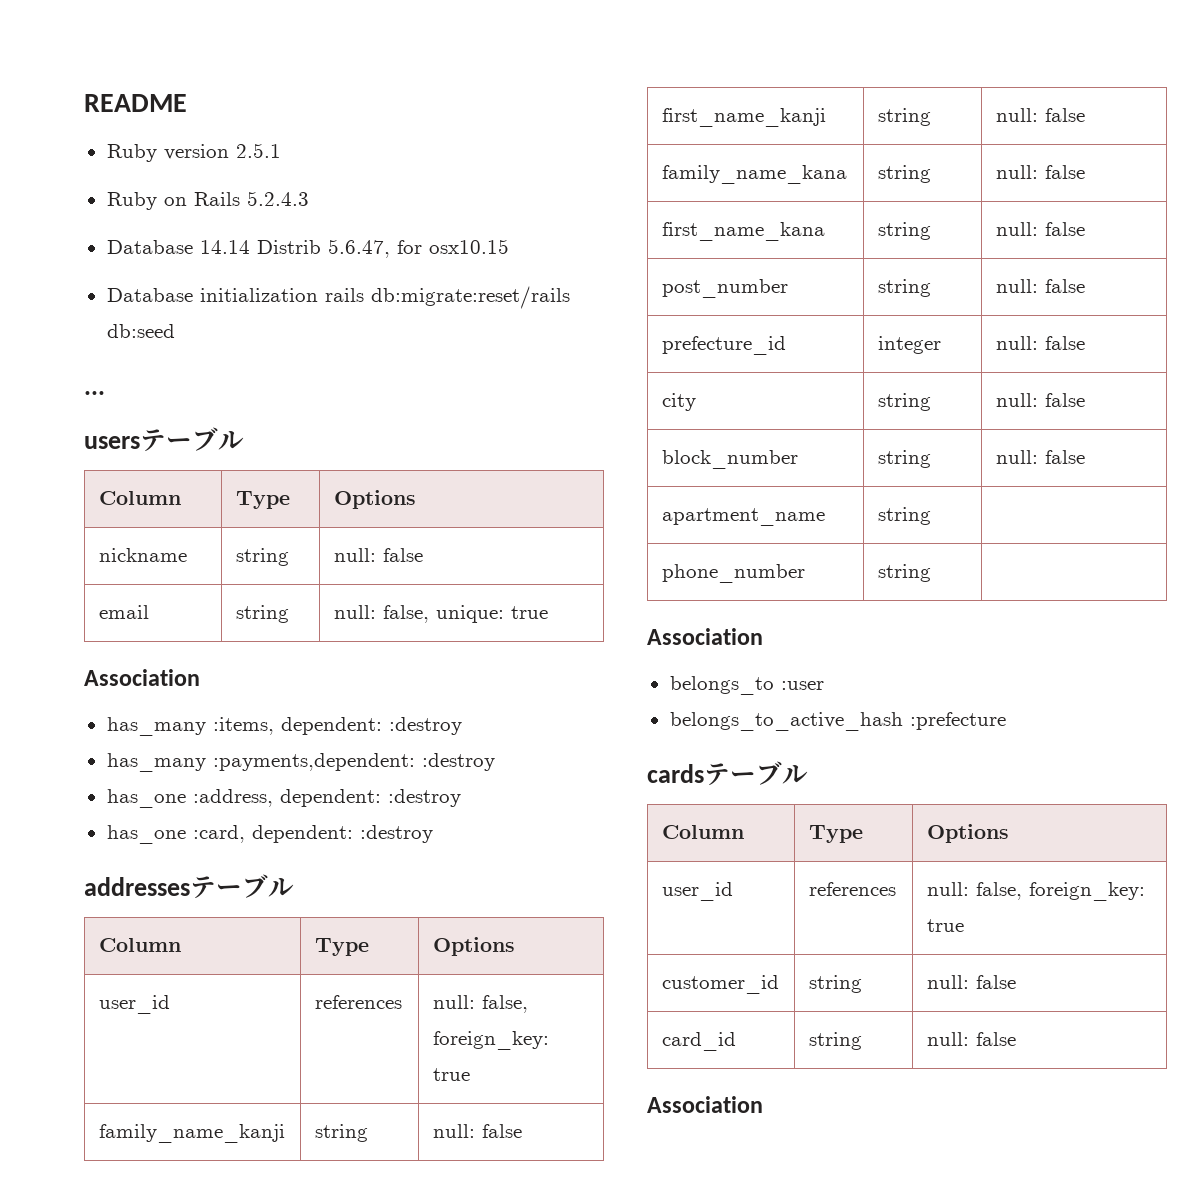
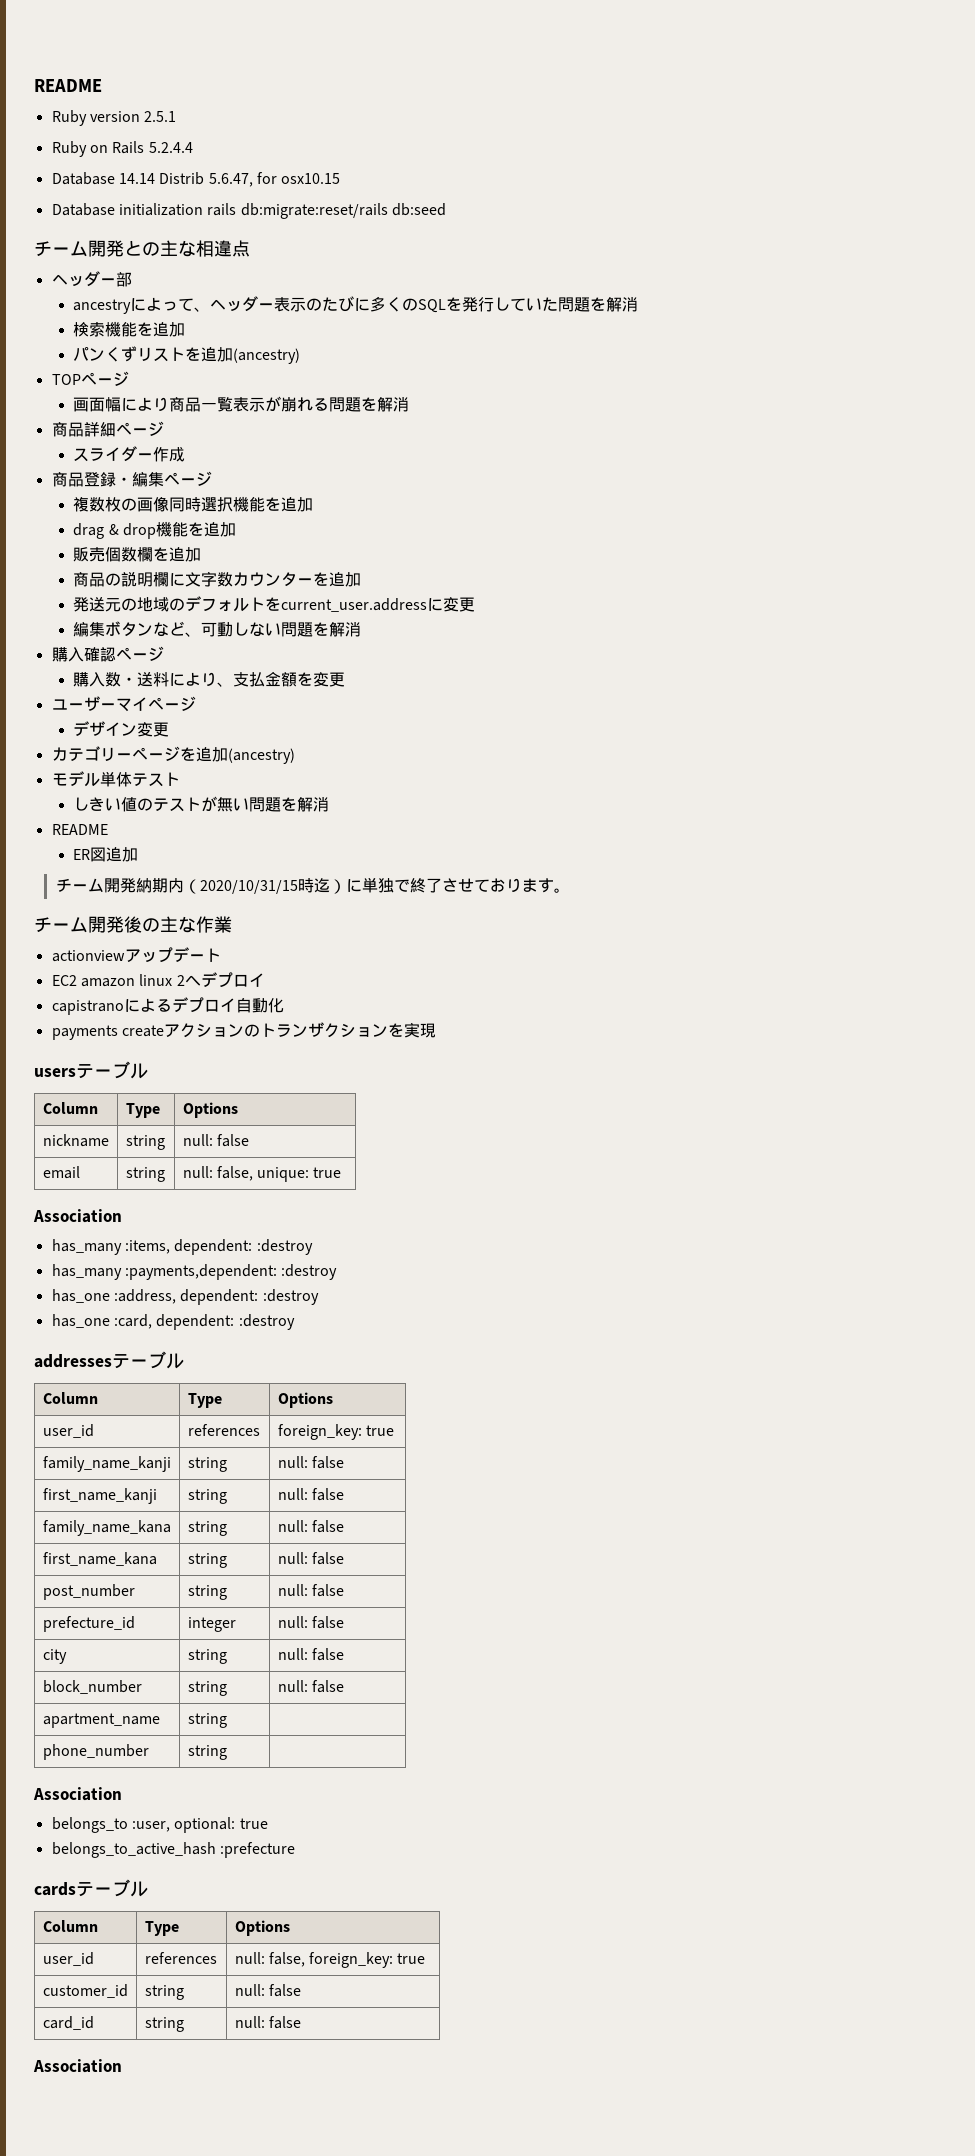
- Ruby on Rails 5.2.4.3
+ Ruby on Rails 5.2.4.4
- ...
+ チーム開発との主な相違点
+ ヘッダー部
+ ancestryによって、ヘッダー表示のたびに多くのSQLを発行していた問題を解消
+ 検索機能を追加
+ パンくずリストを追加(ancestry)
+ TOPページ
+ 画面幅により商品一覧表示が崩れる問題を解消
+ 商品詳細ページ
+ スライダー作成
+ 商品登録・編集ページ
+ 複数枚の画像同時選択機能を追加
+ drag & drop機能を追加
+ 販売個数欄を追加
+ 商品の説明欄に文字数カウンターを追加
+ 発送元の地域のデフォルトをcurrent_user.addressに変更
+ 編集ボタンなど、可動しない問題を解消
+ 購入確認ページ
+ 購入数・送料により、支払金額を変更
+ ユーザーマイページ
+ デザイン変更
+ カテゴリーページを追加(ancestry)
+ モデル単体テスト
+ しきい値のテストが無い問題を解消
+ README
+ ER図追加
+ チーム開発納期内（2020/10/31/15時迄）に単独で終了させております。
+ チーム開発後の主な作業
+ actionviewアップデート
+ EC2 amazon linux 2へデプロイ
+ capistranoによるデプロイ自動化
+ payments createアクションのトランザクションを実現
  addressesテーブル
  Column | Type | Options
- user_id | references | null: false, foreign_key: true
+ user_id | references | foreign_key: true
- belongs_to :user
+ belongs_to :user, optional: true

